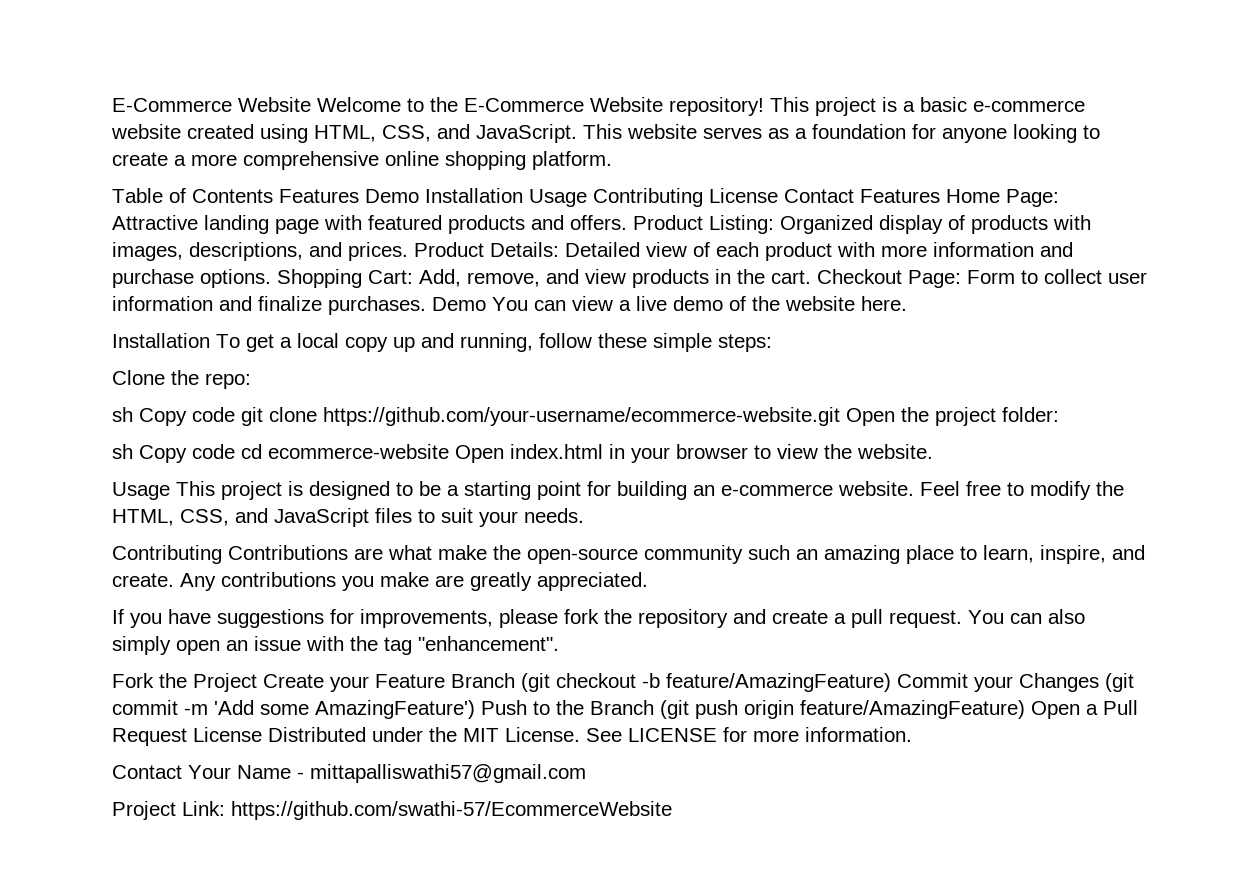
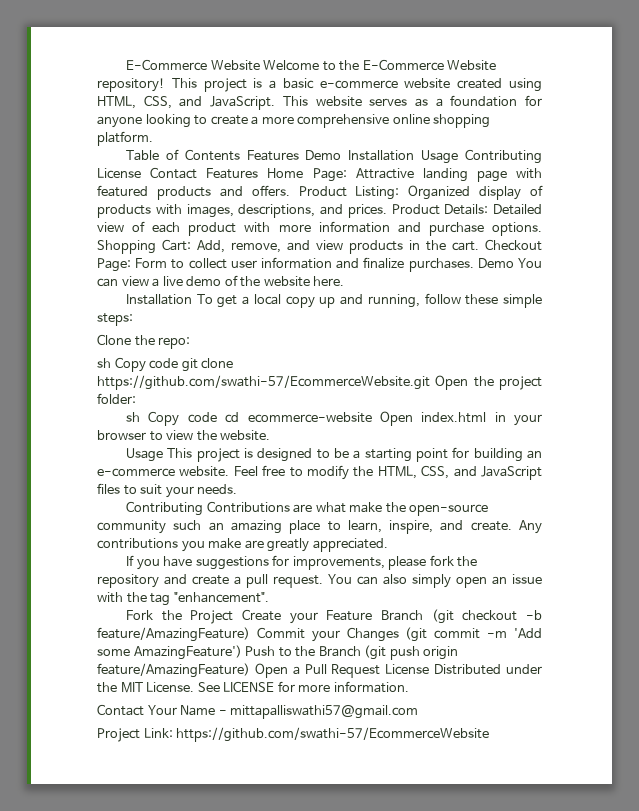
- sh Copy code git clone https://github.com/your-username/ecommerce-website.git Open the project folder:
+ sh Copy code git clone https://github.com/swathi-57/EcommerceWebsite.git Open the project folder:

